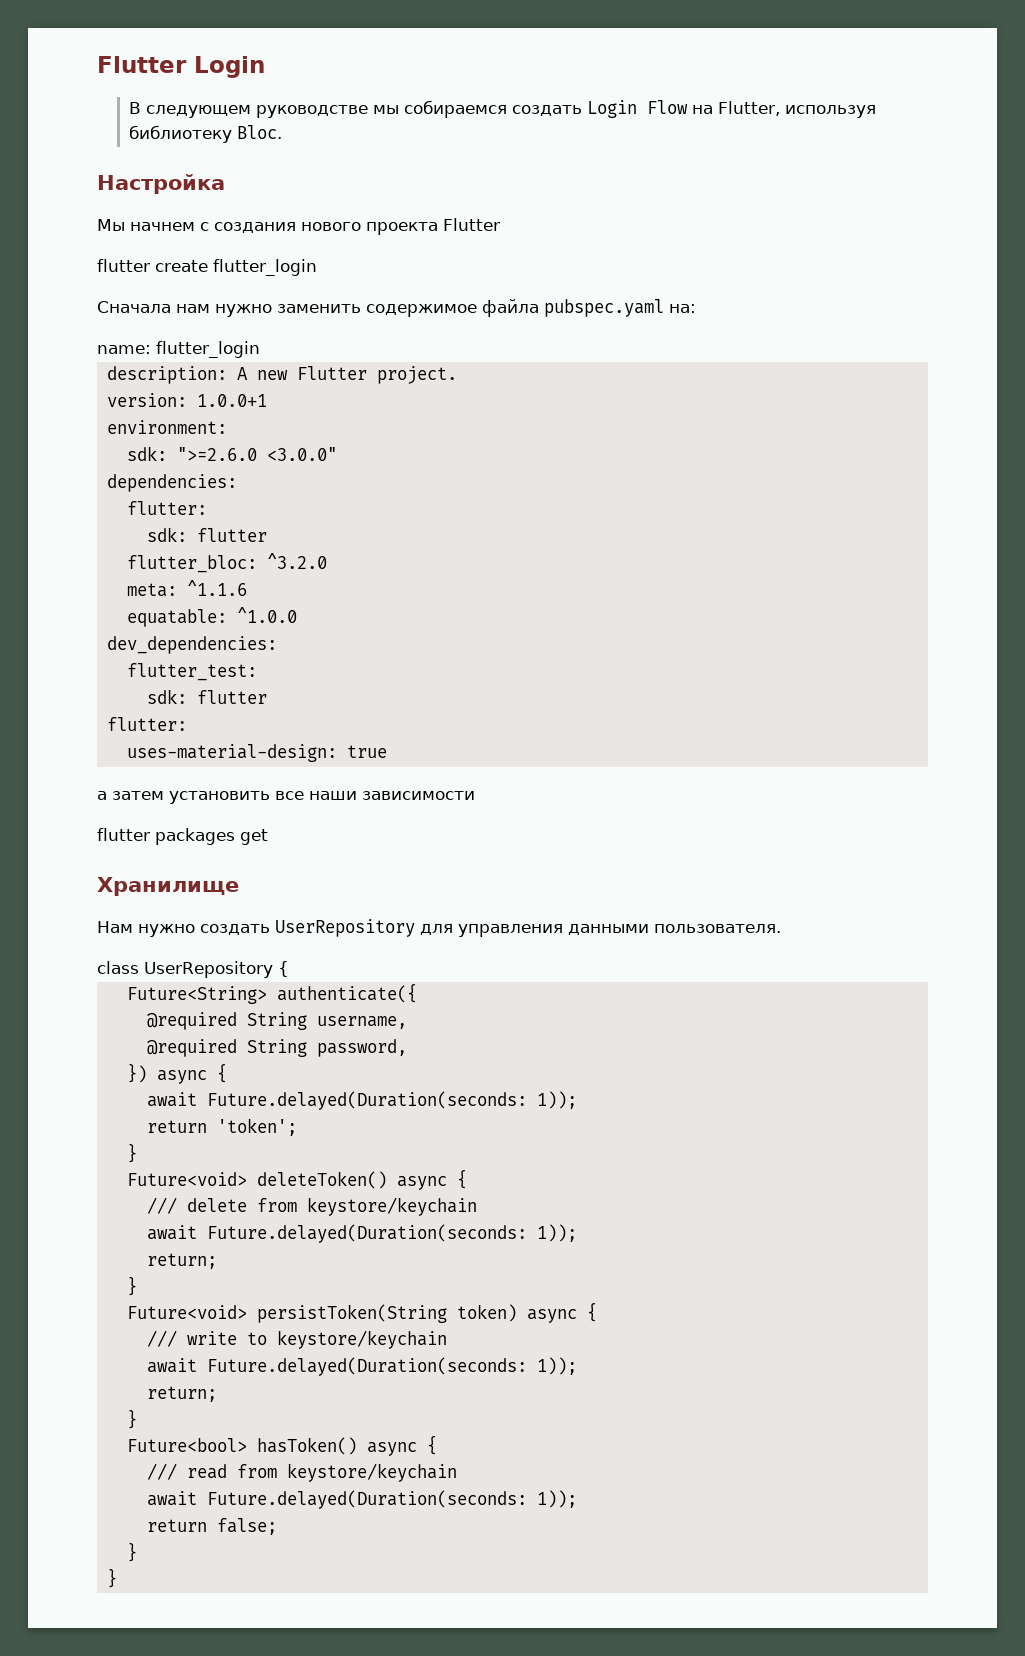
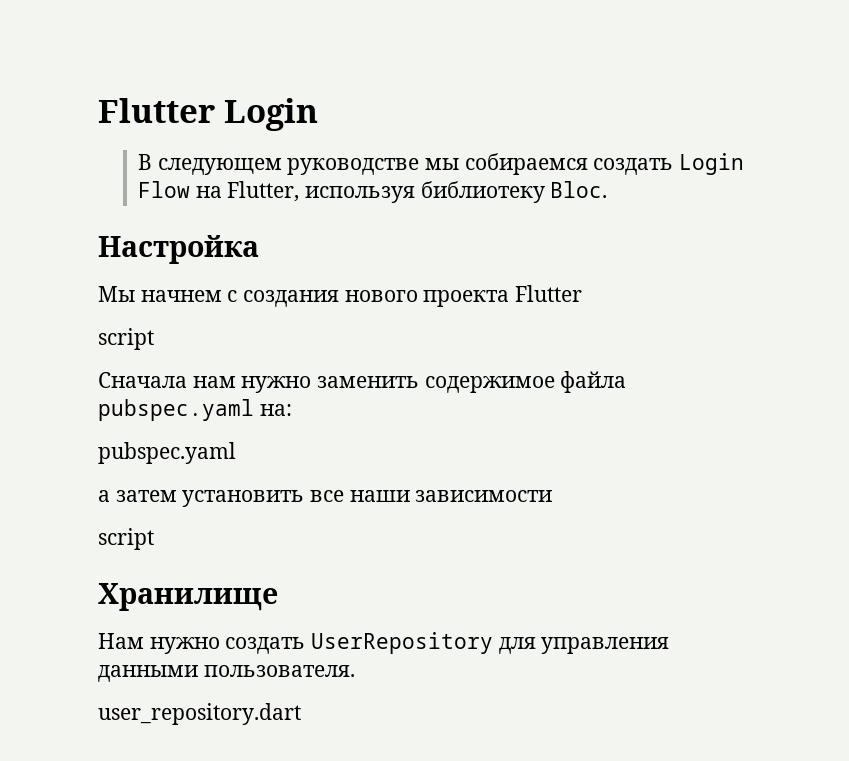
  Мы начнем с создания нового проекта Flutter
- flutter create flutter_login
+ script
  Сначала нам нужно заменить содержимое файла pubspec.yaml на:
- name: flutter_login
- description: A new Flutter project.
- version: 1.0.0+1
- environment:
- sdk: ">=2.6.0 <3.0.0"
- dependencies:
- flutter:
- sdk: flutter
- flutter_bloc: ^3.2.0
- meta: ^1.1.6
- equatable: ^1.0.0
- dev_dependencies:
- flutter_test:
- sdk: flutter
- flutter:
- uses-material-design: true
+ pubspec.yaml
  а затем установить все наши зависимости
- flutter packages get
+ script
- class UserRepository {
- Future<String> authenticate({
- @required String username,
- @required String password,
- }) async {
- await Future.delayed(Duration(seconds: 1));
- return 'token';
- }
- Future<void> deleteToken() async {
- /// delete from keystore/keychain
- await Future.delayed(Duration(seconds: 1));
- return;
- }
- Future<void> persistToken(String token) async {
- /// write to keystore/keychain
- await Future.delayed(Duration(seconds: 1));
- return;
- }
- Future<bool> hasToken() async {
- /// read from keystore/keychain
- await Future.delayed(Duration(seconds: 1));
- return false;
- }
- }
+ user_repository.dart

